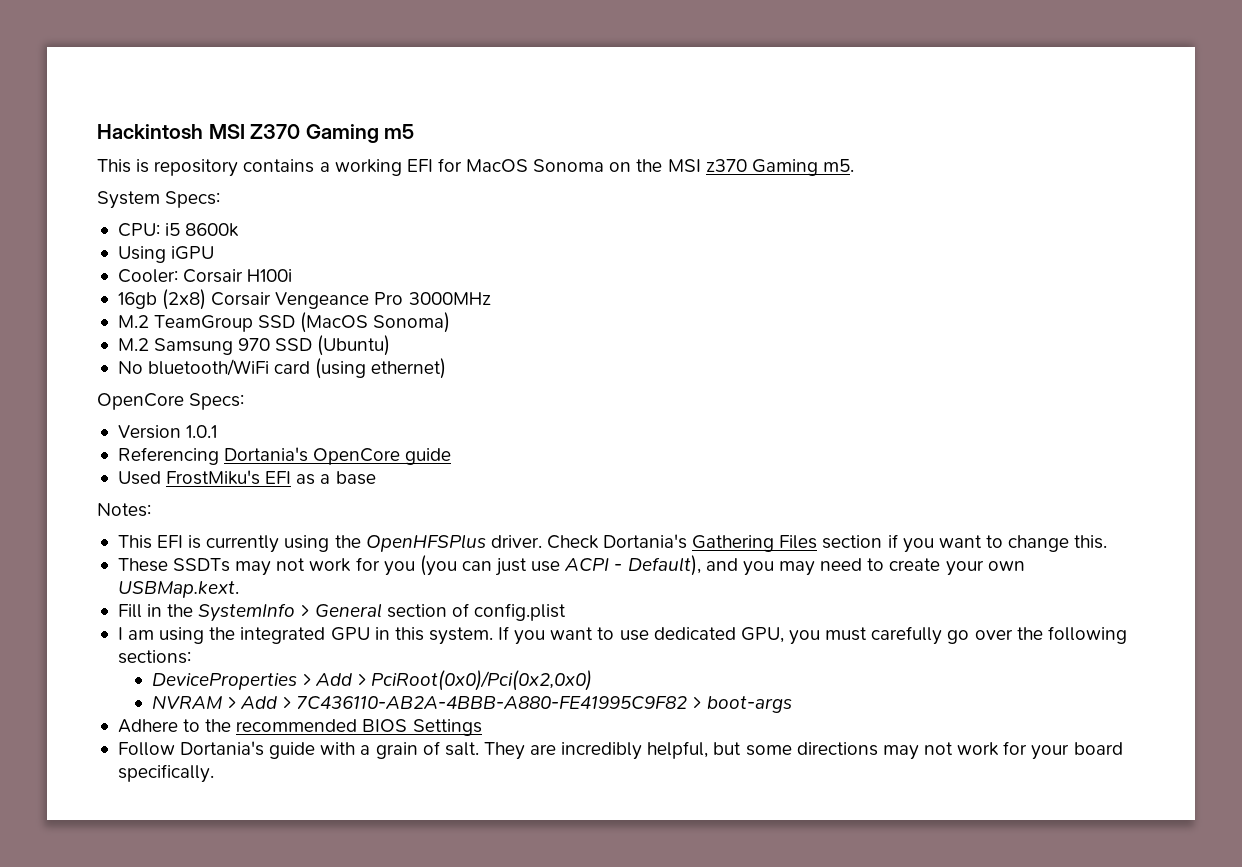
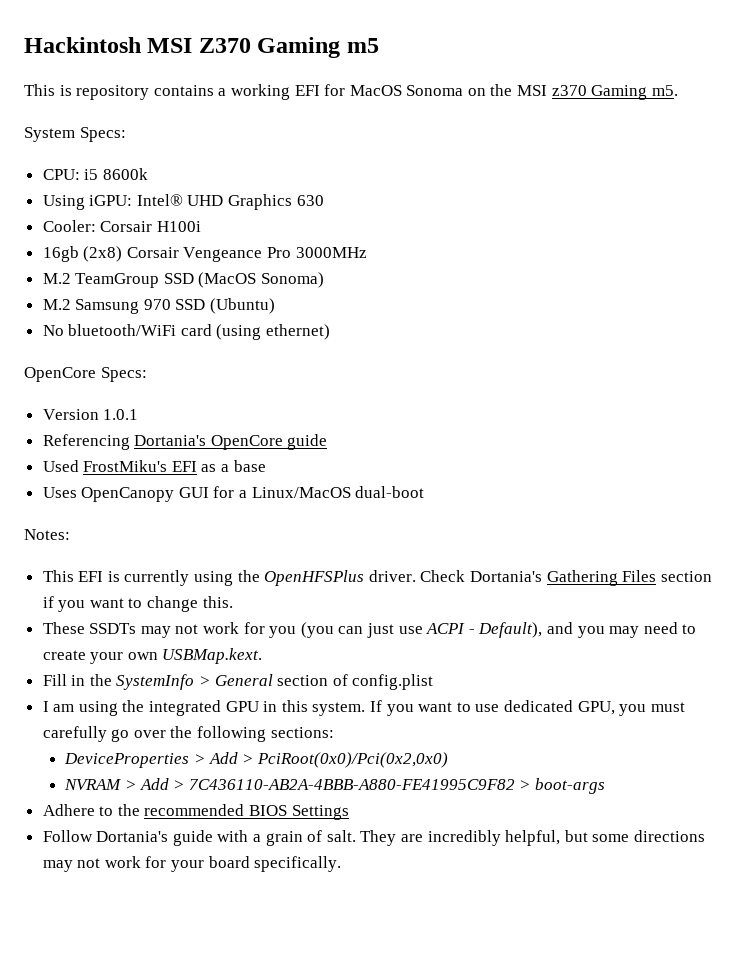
- Using iGPU
+ Using iGPU: Intel® UHD Graphics 630
+ Uses OpenCanopy GUI for a Linux/MacOS dual-boot

